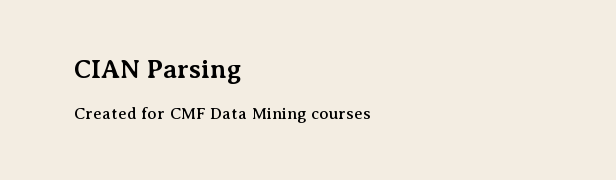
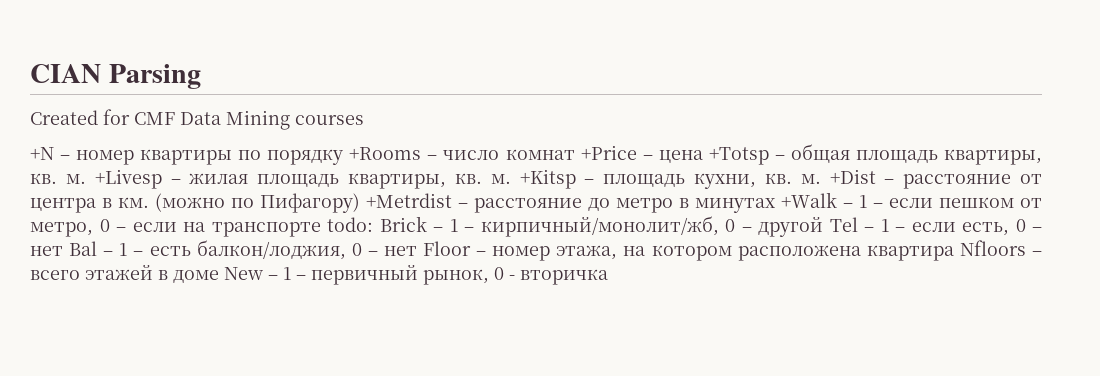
+ +N – номер квартиры по порядку +Rooms – число комнат +Price – цена +Totsp – общая площадь квартиры, кв. м. +Livesp – жилая площадь квартиры, кв. м. +Kitsp – площадь кухни, кв. м. +Dist – расстояние от центра в км. (можно по Пифагору) +Metrdist – расстояние до метро в минутах +Walk – 1 – если пешком от метро, 0 – если на транспорте todo: Brick – 1 – кирпичный/монолит/жб, 0 – другой Tel – 1 – если есть, 0 – нет Bal – 1 – есть балкон/лоджия, 0 – нет Floor – номер этажа, на котором расположена квартира Nfloors – всего этажей в доме New – 1 – первичный рынок, 0 - вторичка

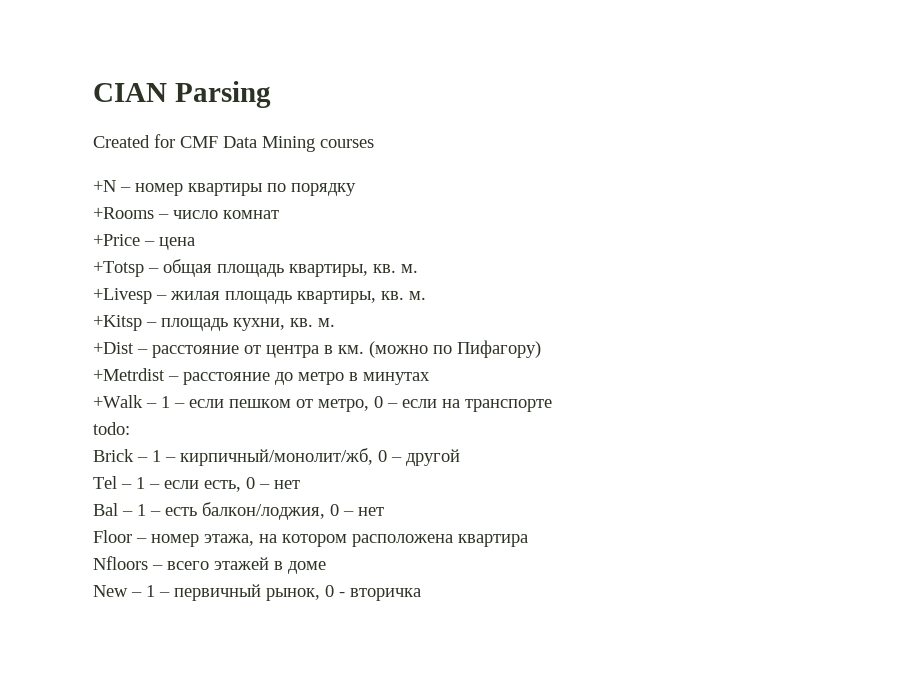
- +N – номер квартиры по порядку +Rooms – число комнат +Price – цена +Totsp – общая площадь квартиры, кв. м. +Livesp – жилая площадь квартиры, кв. м. +Kitsp – площадь кухни, кв. м. +Dist – расстояние от центра в км.
+ +N – номер квартиры по порядку
+ +Rooms – число комнат
+ +Price – цена
+ +Totsp – общая площадь квартиры, кв. м.
+ +Livesp – жилая площадь квартиры, кв. м.
+ +Kitsp – площадь кухни, кв. м.
+ +Dist – расстояние от центра в км.
- (можно по Пифагору) +Metrdist – расстояние до метро в минутах +Walk – 1 – если пешком от метро, 0 – если на транспорте todo: Brick – 1 – кирпичный/монолит/жб, 0 – другой Tel – 1 – если есть, 0 – нет Bal – 1 – есть балкон/лоджия, 0 – нет Floor – номер этажа, на котором расположена квартира Nfloors – всего этажей в доме New – 1 – первичный рынок, 0 - вторичка
+ (можно по Пифагору)
+ +Metrdist – расстояние до метро в минутах
+ +Walk – 1 – если пешком от метро, 0 – если на транспорте
+ todo:
+ Brick – 1 – кирпичный/монолит/жб, 0 – другой
+ Tel – 1 – если есть, 0 – нет
+ Bal – 1 – есть балкон/лоджия, 0 – нет
+ Floor – номер этажа, на котором расположена квартира
+ Nfloors – всего этажей в доме
+ New – 1 – первичный рынок, 0 - вторичка

